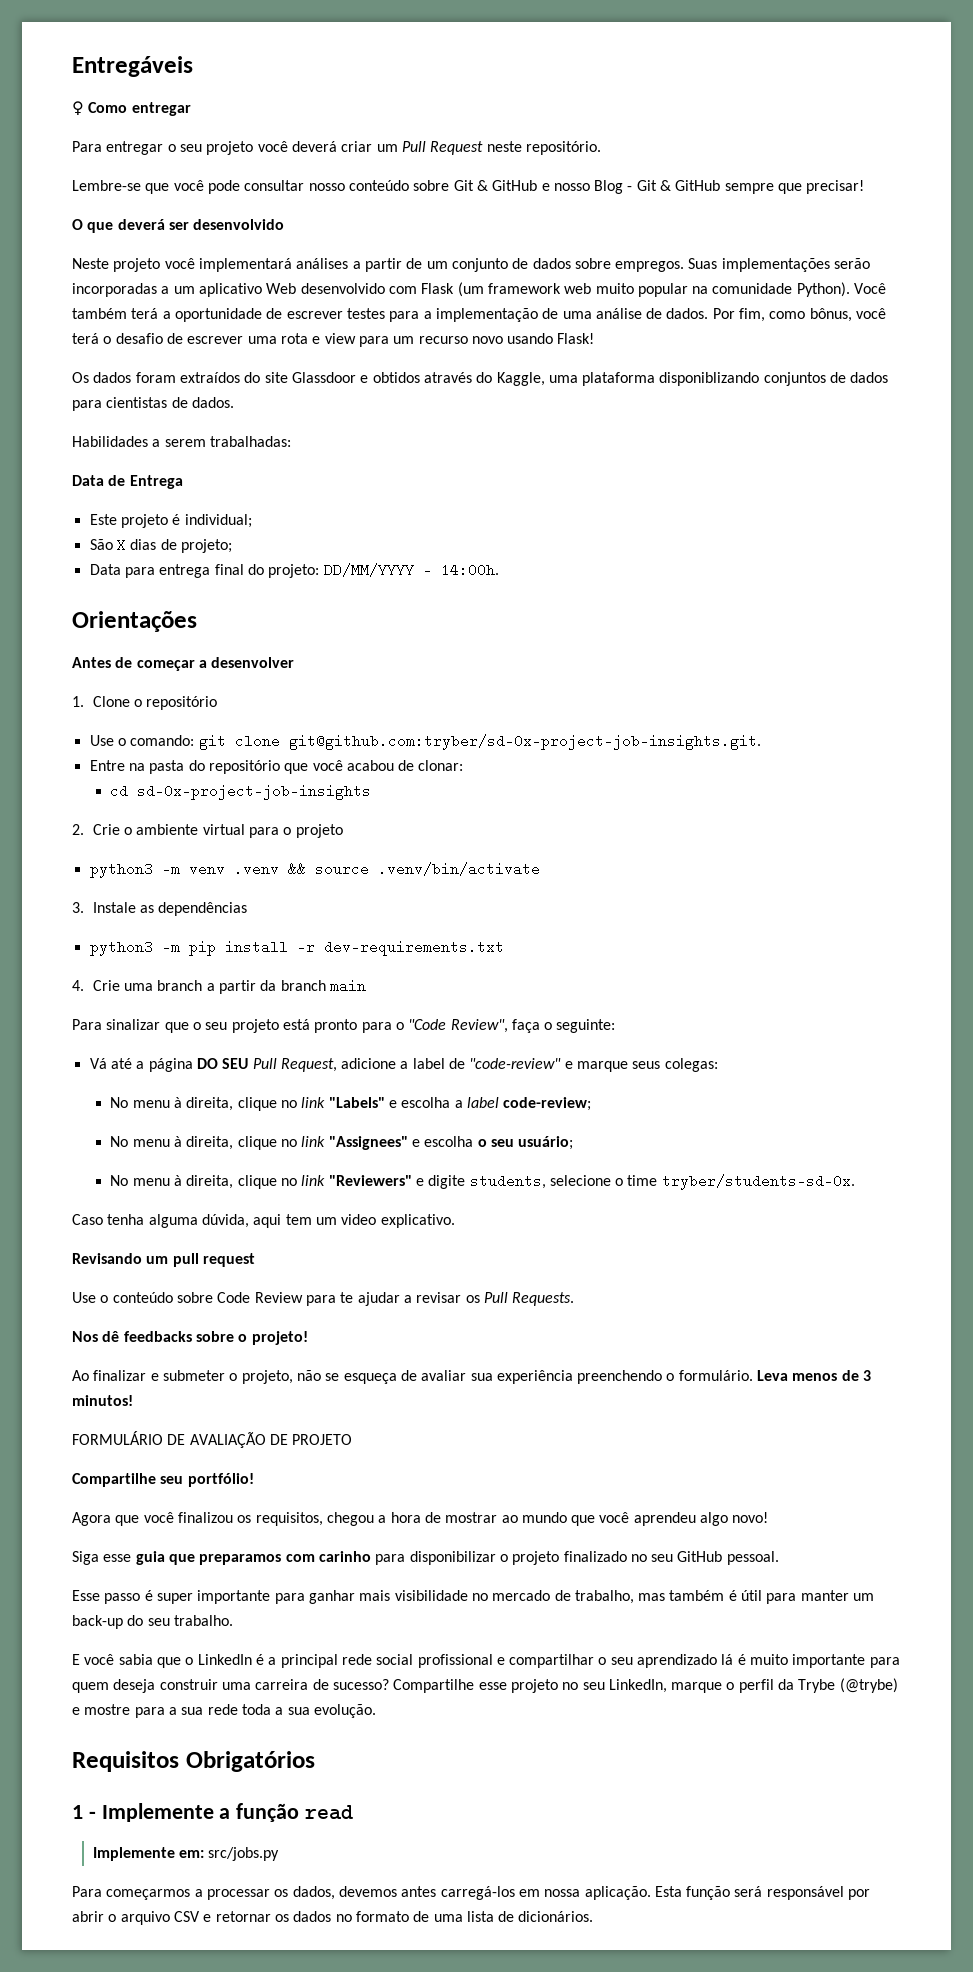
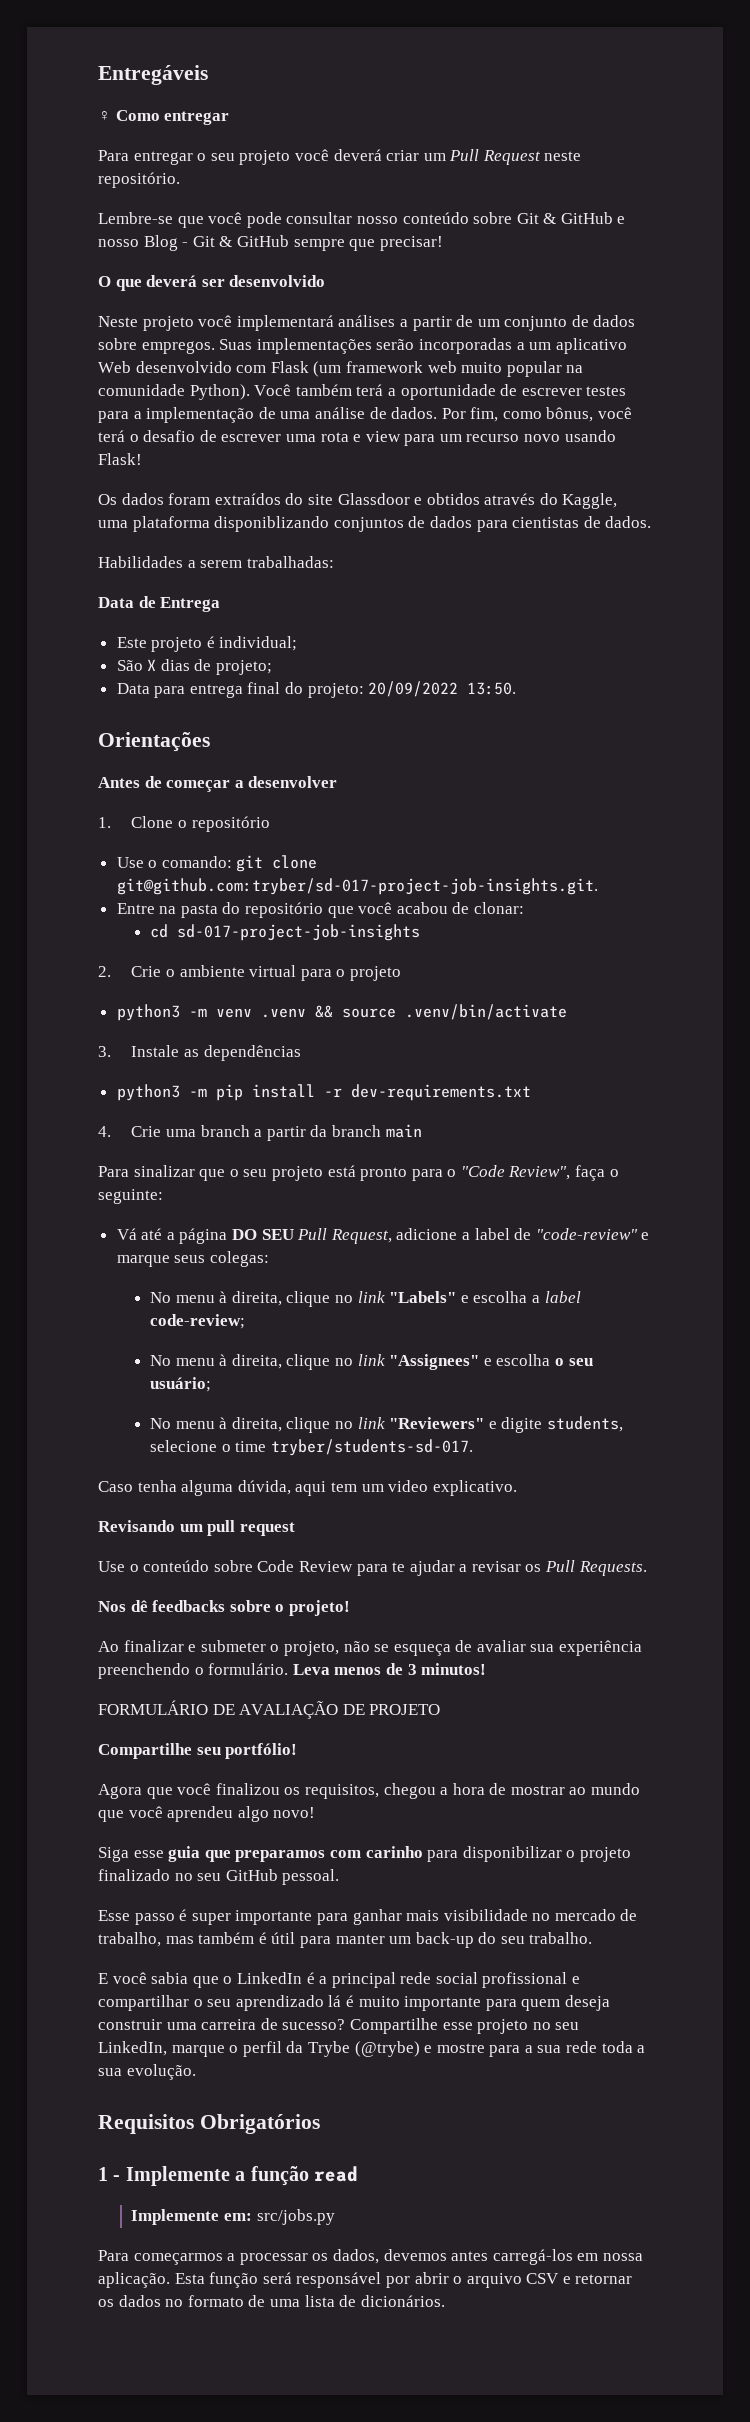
- Data para entrega final do projeto: DD/MM/YYYY - 14:00h.
+ Data para entrega final do projeto: 20/09/2022 13:50.
- Use o comando: git clone git@github.com:tryber/sd-0x-project-job-insights.git.
+ Use o comando: git clone git@github.com:tryber/sd-017-project-job-insights.git.
- cd sd-0x-project-job-insights
+ cd sd-017-project-job-insights
- No menu à direita, clique no link "Reviewers" e digite students, selecione o time tryber/students-sd-0x.
+ No menu à direita, clique no link "Reviewers" e digite students, selecione o time tryber/students-sd-017.

